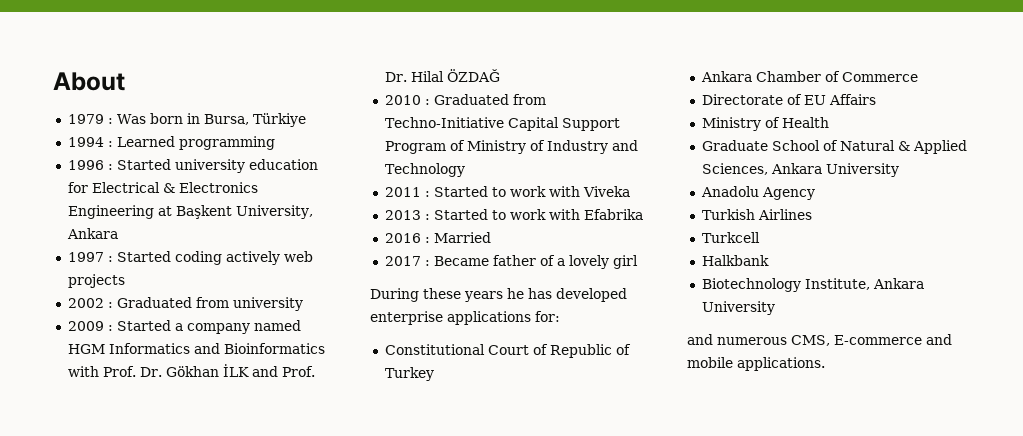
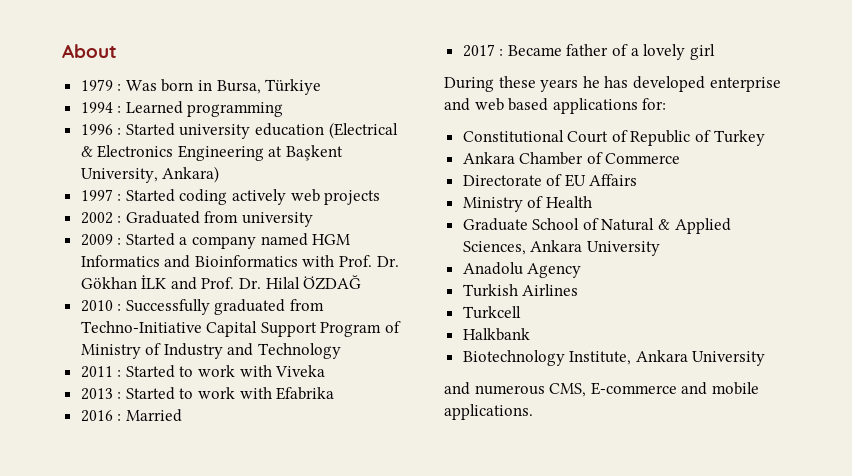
- 1996 : Started university education for Electrical & Electronics Engineering at Başkent University, Ankara
+ 1996 : Started university education (Electrical & Electronics Engineering at Başkent University, Ankara)
- 2010 : Graduated from Techno-Initiative Capital Support Program of Ministry of Industry and Technology
+ 2010 : Successfully graduated from Techno-Initiative Capital Support Program of Ministry of Industry and Technology
- During these years he has developed enterprise applications for:
+ During these years he has developed enterprise and web based applications for:

